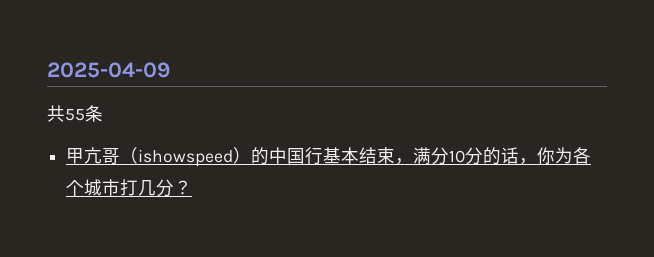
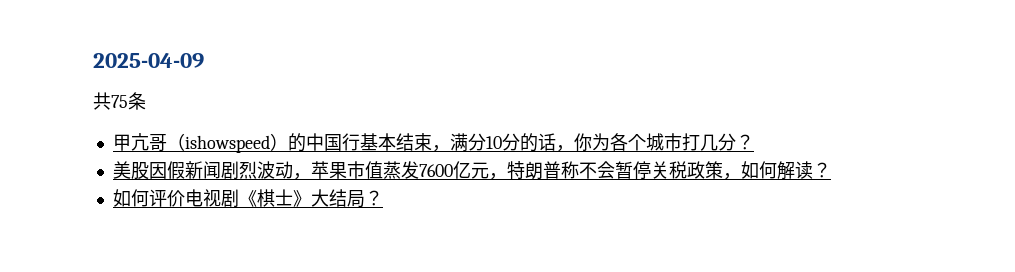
- 共55条
+ 共75条
+ 美股因假新闻剧烈波动，苹果市值蒸发7600亿元，特朗普称不会暂停关税政策，如何解读？
+ 如何评价电视剧《棋士》大结局？

